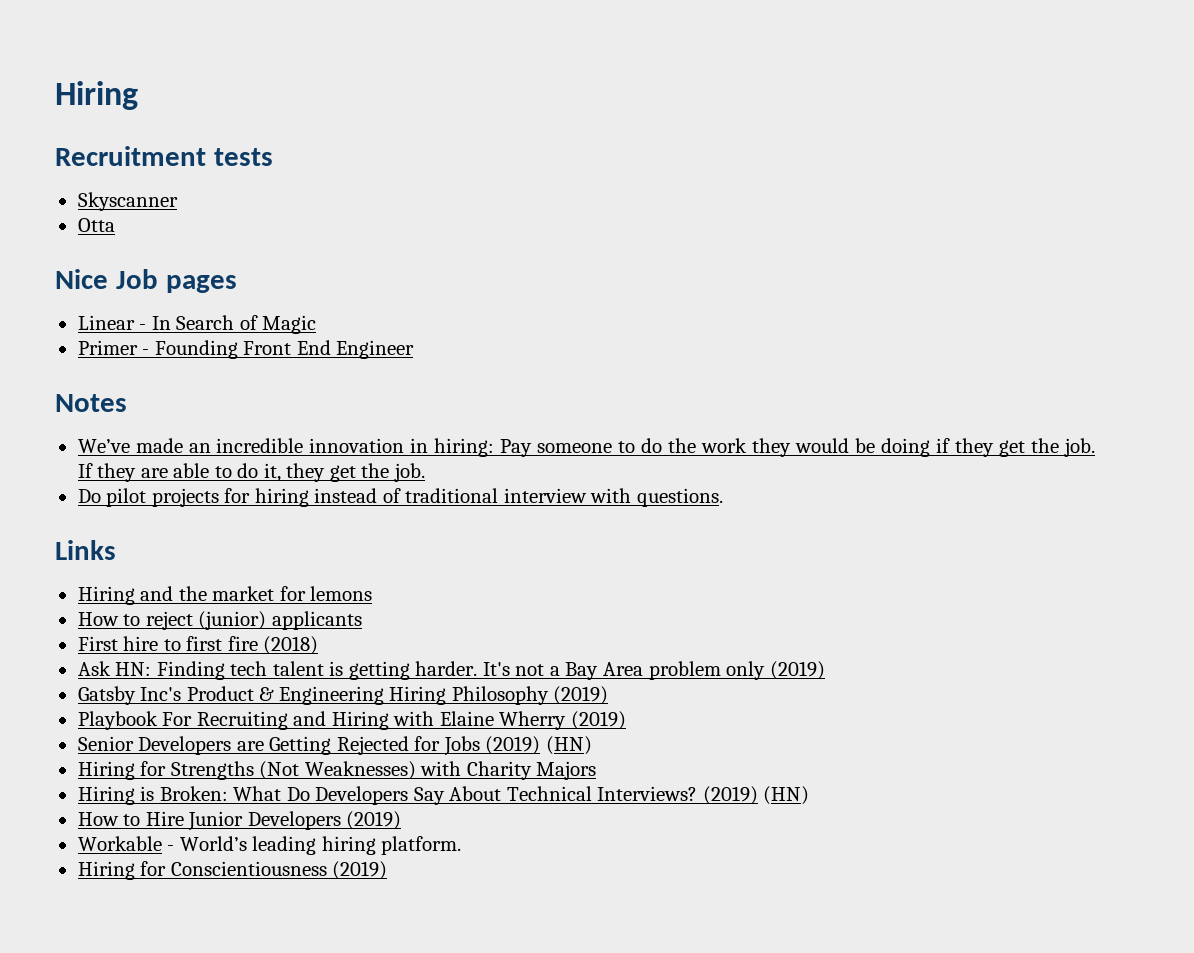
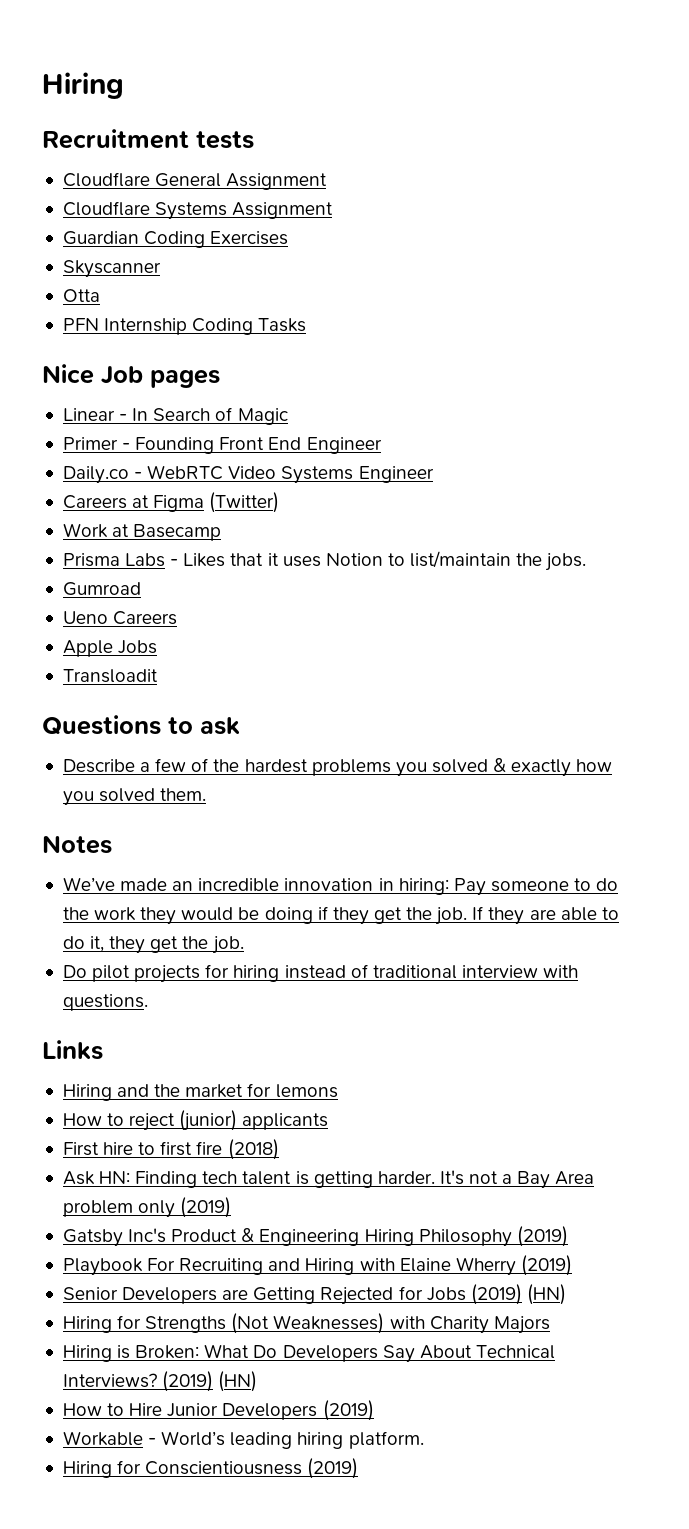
+ Cloudflare General Assignment
+ Cloudflare Systems Assignment
+ Guardian Coding Exercises
  Skyscanner
  Otta
+ PFN Internship Coding Tasks
+ Daily.co - WebRTC Video Systems Engineer
+ Careers at Figma (Twitter)
+ Work at Basecamp
+ Prisma Labs - Likes that it uses Notion to list/maintain the jobs.
+ Gumroad
+ Ueno Careers
+ Apple Jobs
+ Transloadit
+ Questions to ask
+ Describe a few of the hardest problems you solved & exactly how you solved them.

